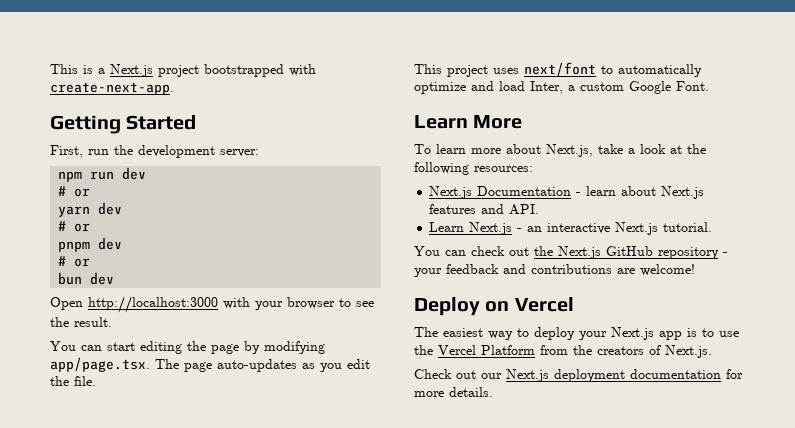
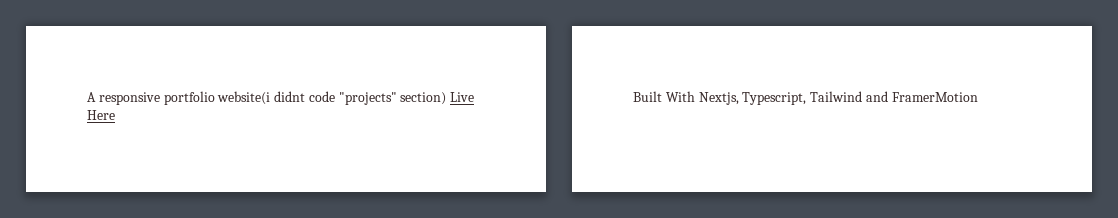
- This is a Next.js project bootstrapped with create-next-app.
- Getting Started
- First, run the development server:
- npm run dev
- # or
- yarn dev
- # or
- pnpm dev
- # or
- bun dev
- Open http://localhost:3000 with your browser to see the result.
- You can start editing the page by modifying app/page.tsx. The page auto-updates as you edit the file.
- This project uses next/font to automatically optimize and load Inter, a custom Google Font.
- Learn More
- To learn more about Next.js, take a look at the following resources:
- Next.js Documentation - learn about Next.js features and API.
- Learn Next.js - an interactive Next.js tutorial.
- You can check out the Next.js GitHub repository - your feedback and contributions are welcome!
- Deploy on Vercel
- The easiest way to deploy your Next.js app is to use the Vercel Platform from the creators of Next.js.
- Check out our Next.js deployment documentation for more details.
+ A responsive portfolio website(i didnt code "projects" section) Live Here
+ Built With Nextjs, Typescript, Tailwind and FramerMotion

